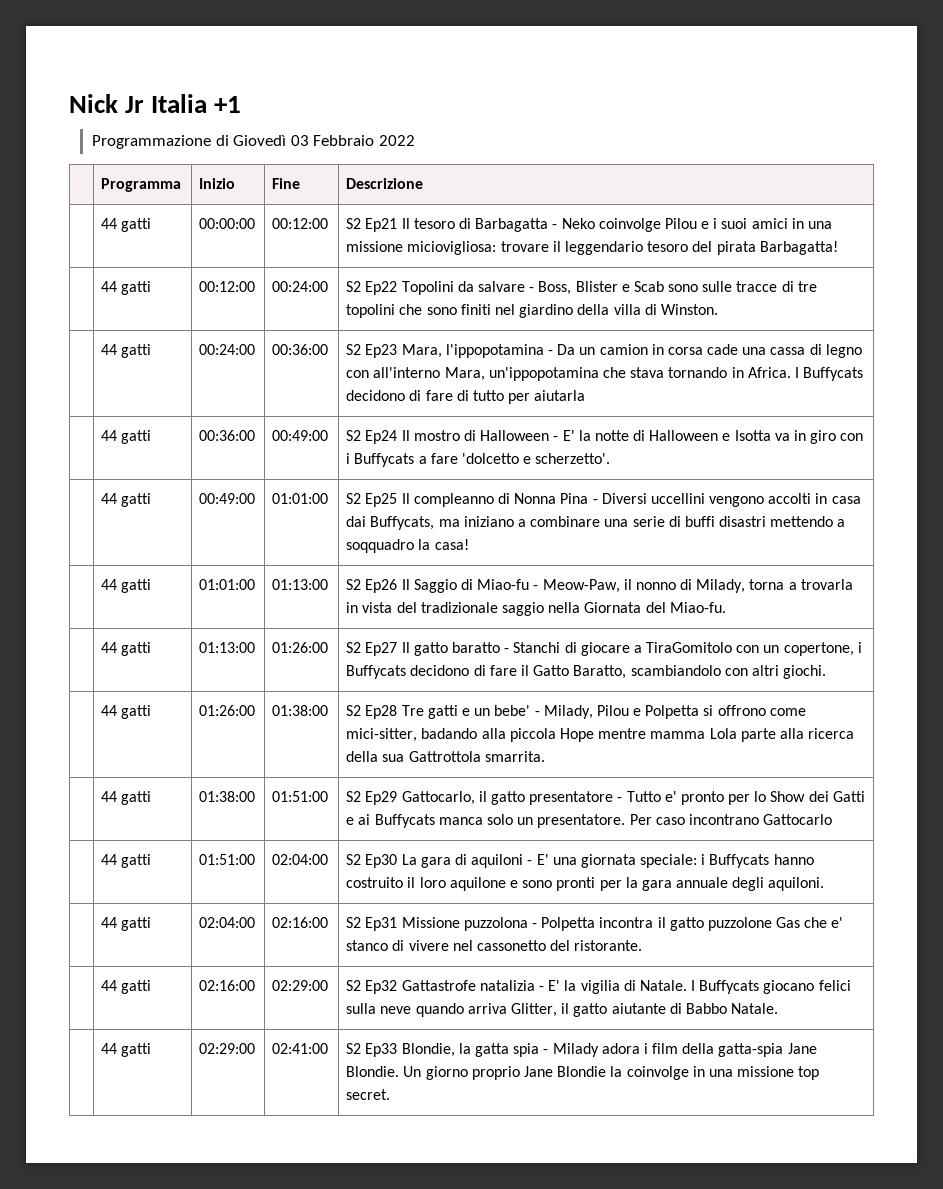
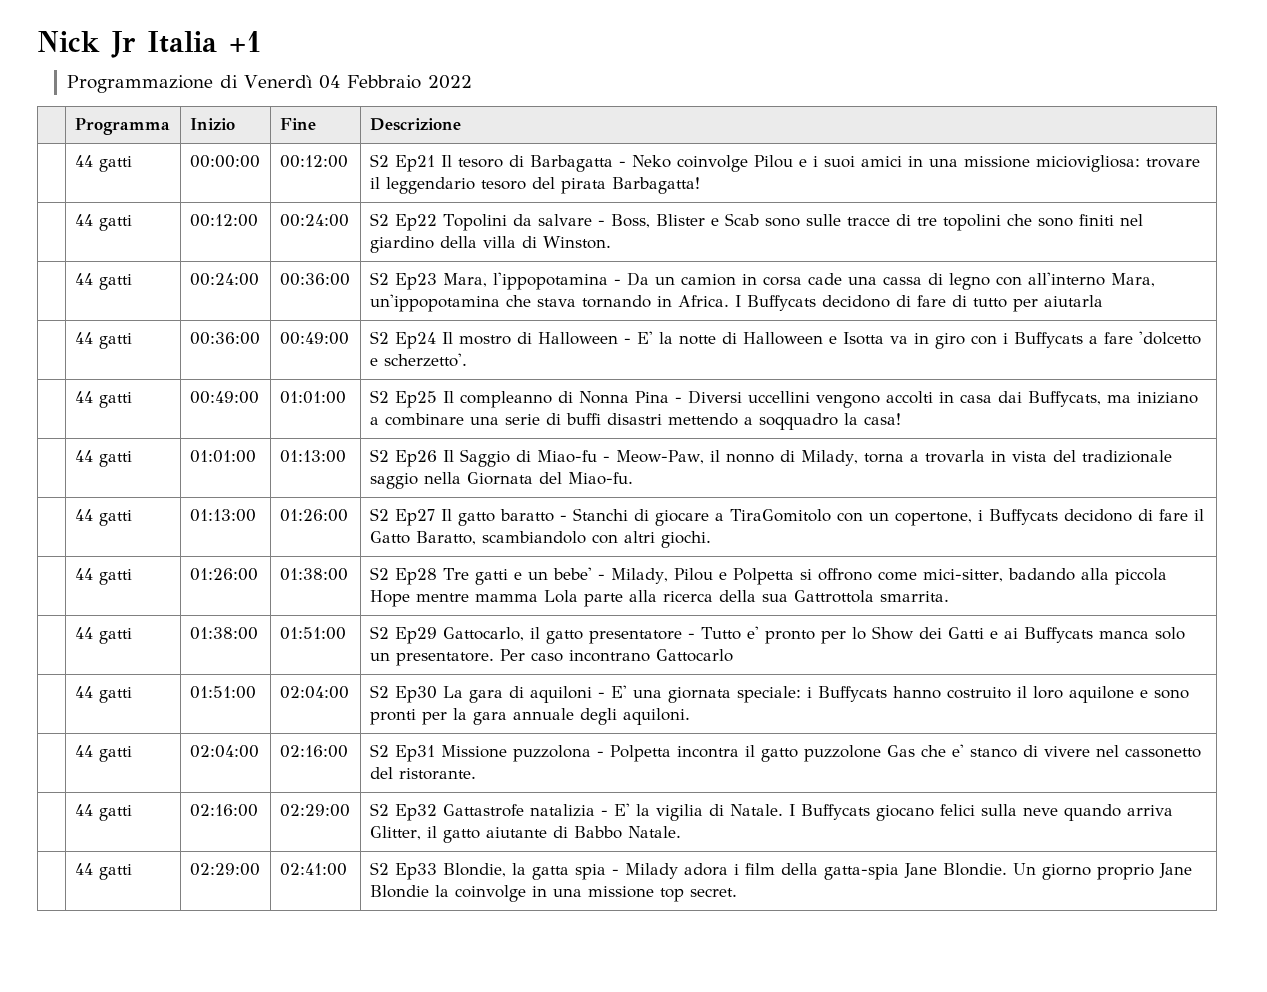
- Programmazione di Giovedì 03 Febbraio 2022
+ Programmazione di Venerdì 04 Febbraio 2022

